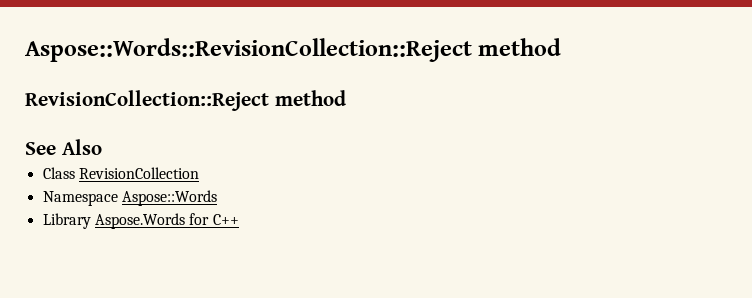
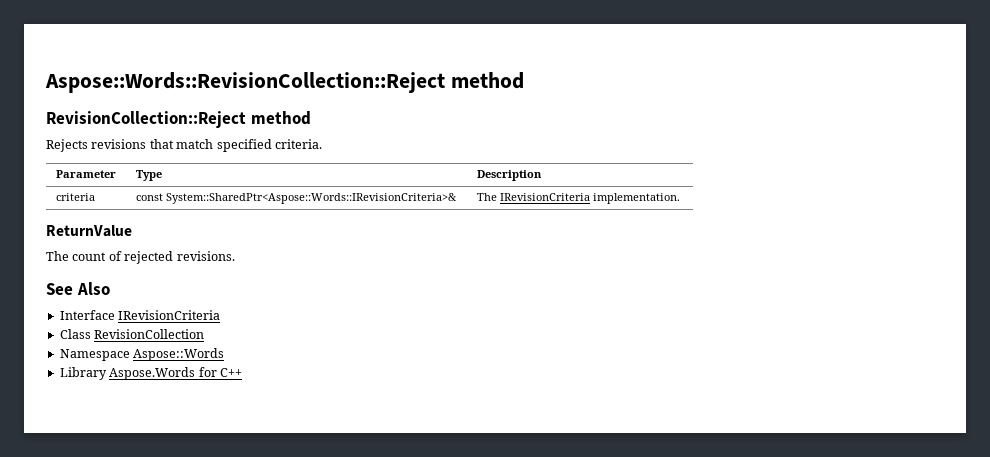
+ Rejects revisions that match specified criteria.
+ Parameter | Type | Description
+ criteria | const System::SharedPtr<Aspose::Words::IRevisionCriteria>& | The IRevisionCriteria implementation.
+ ReturnValue
+ The count of rejected revisions.
+ Interface IRevisionCriteria

